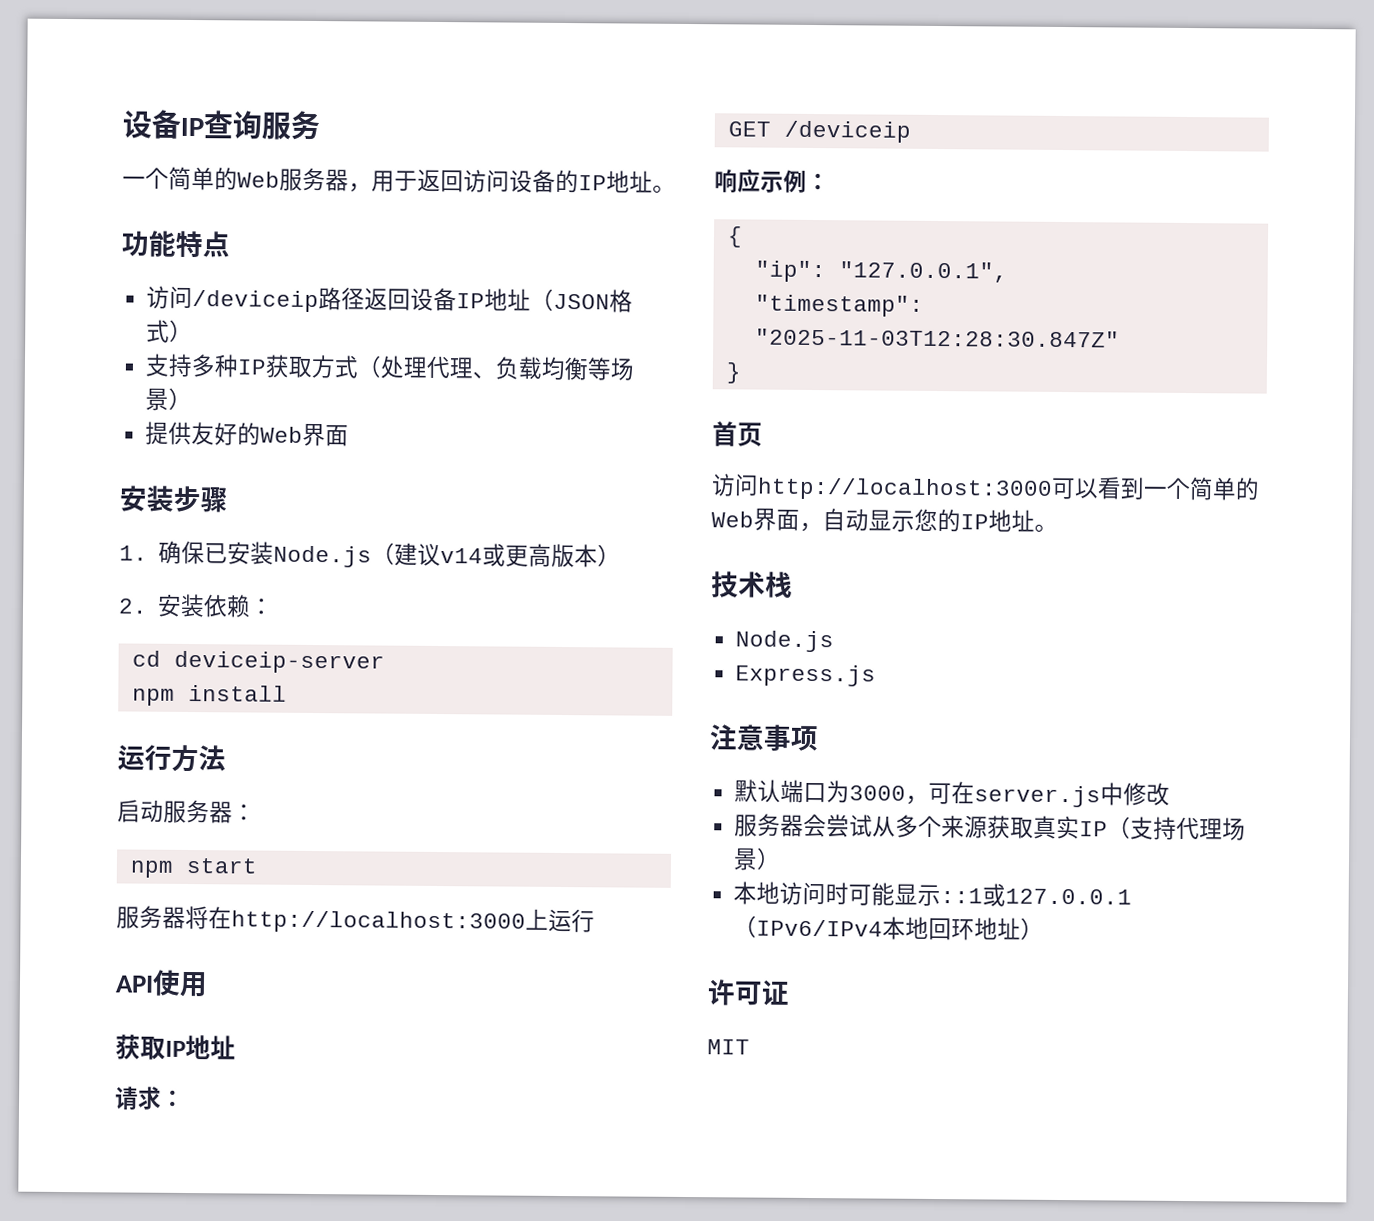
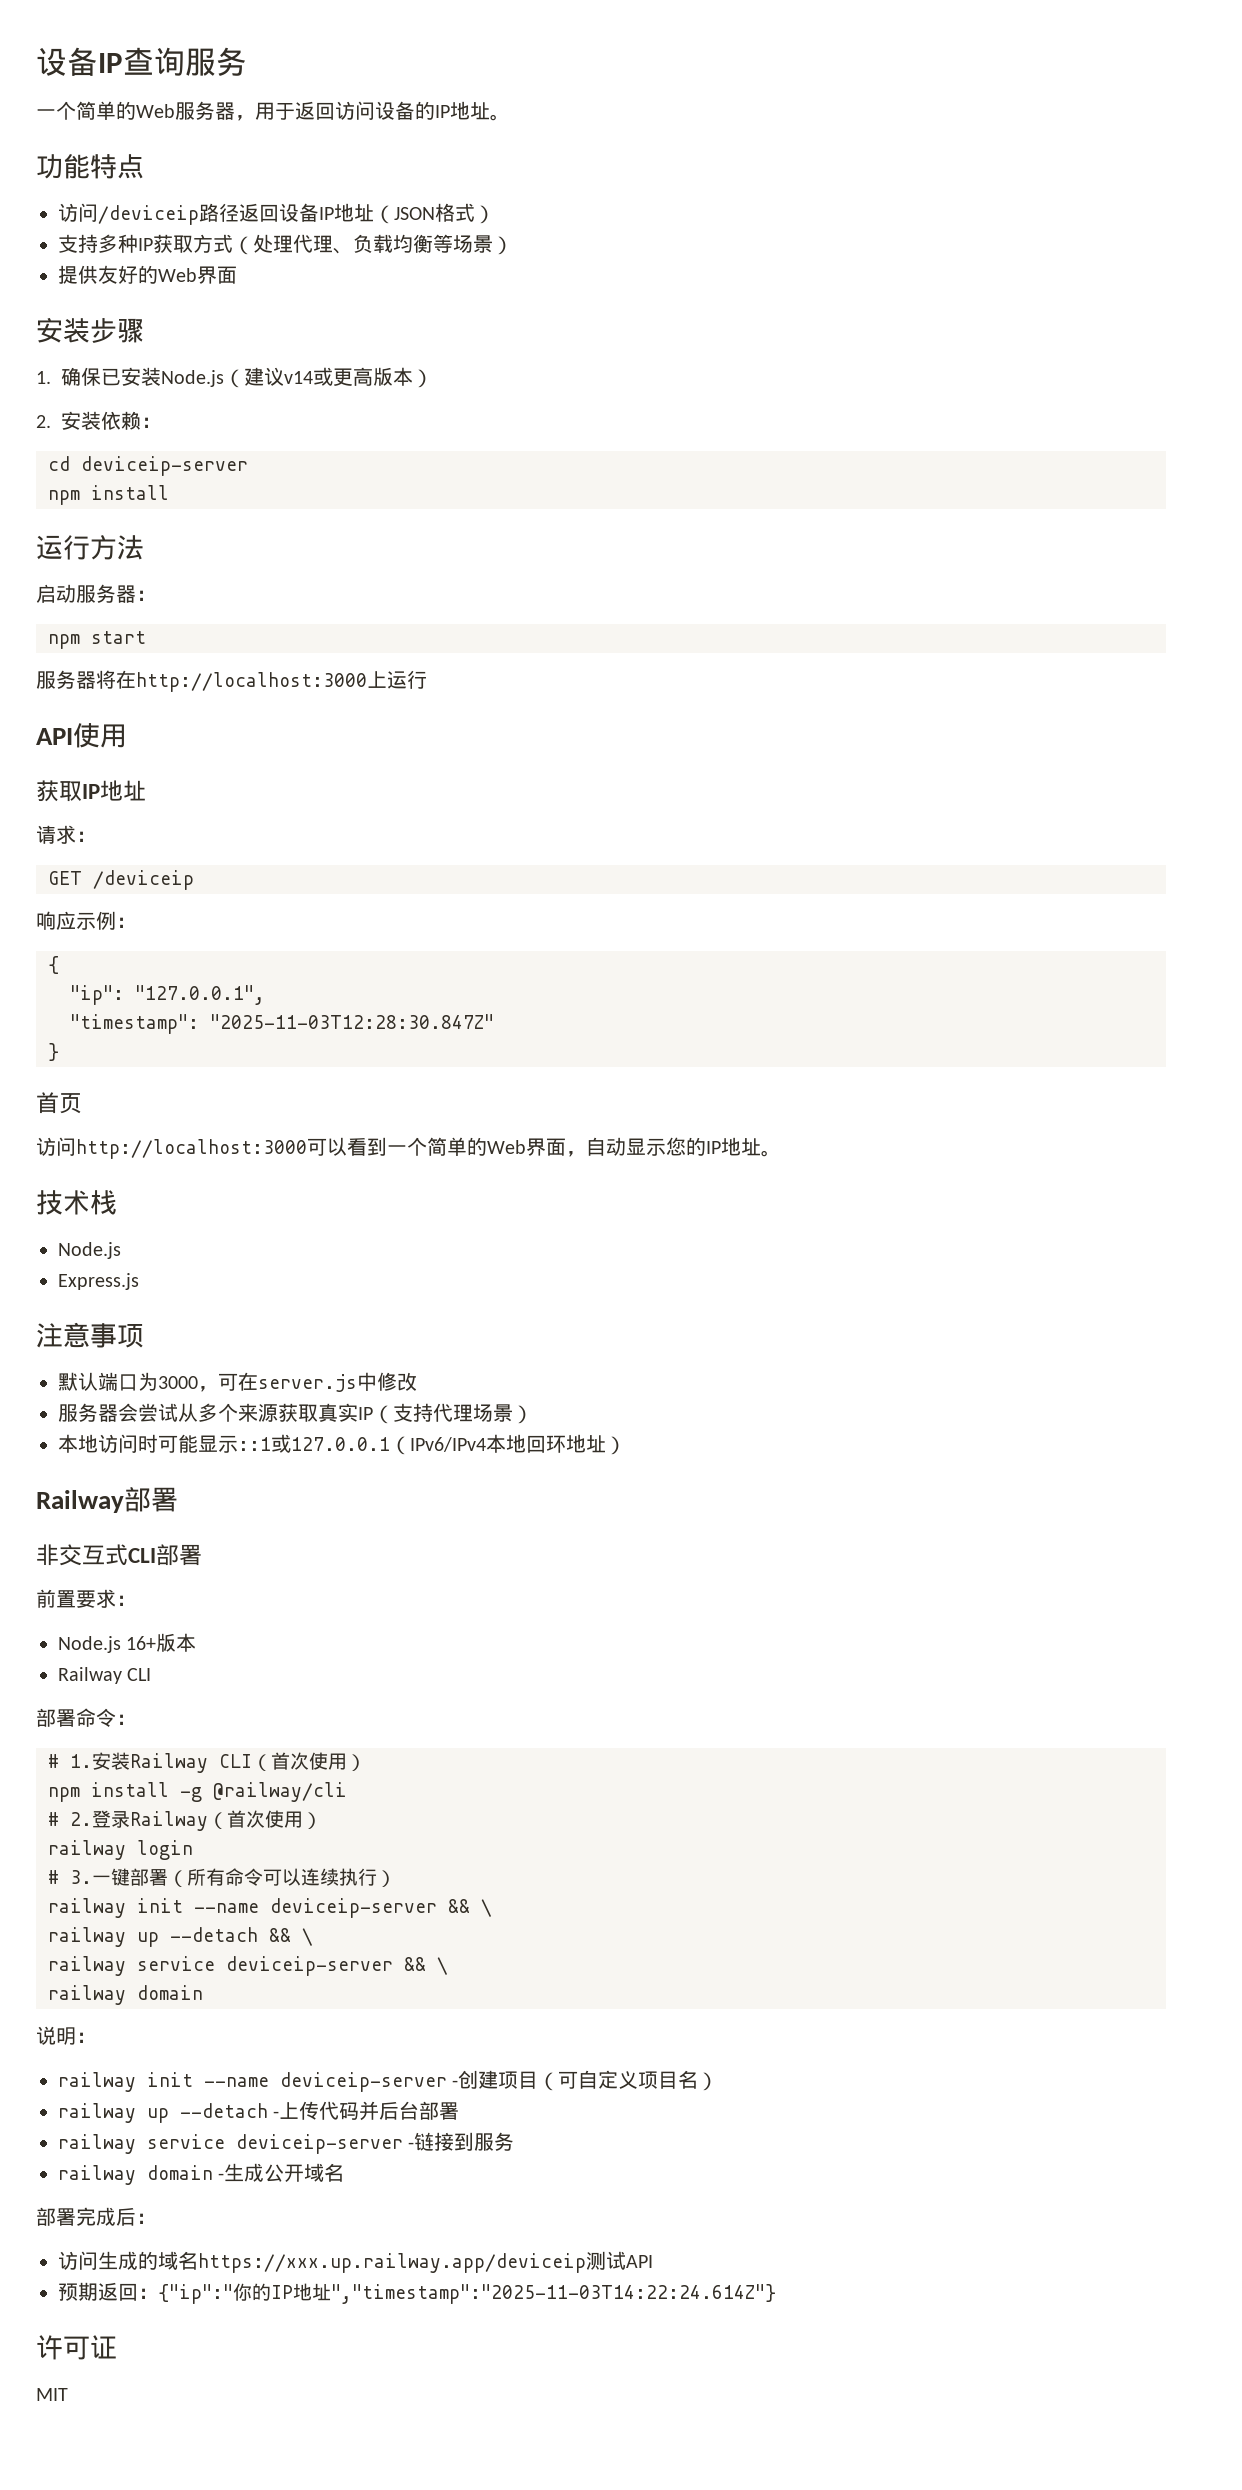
+ Railway部署
+ 非交互式CLI部署
+ 前置要求：
+ Node.js 16+版本
+ Railway CLI
+ 部署命令：
+ # 1.安装Railway CLI（首次使用）
+ npm install -g @railway/cli
+ # 2.登录Railway（首次使用）
+ railway login
+ # 3.一键部署（所有命令可以连续执行）
+ railway init --name deviceip-server && \
+ railway up --detach && \
+ railway service deviceip-server && \
+ railway domain
+ 说明：
+ railway init --name deviceip-server -创建项目（可自定义项目名）
+ railway up --detach -上传代码并后台部署
+ railway service deviceip-server -链接到服务
+ railway domain -生成公开域名
+ 部署完成后：
+ 访问生成的域名https://xxx.up.railway.app/deviceip测试API
+ 预期返回：{"ip":"你的IP地址","timestamp":"2025-11-03T14:22:24.614Z"}

